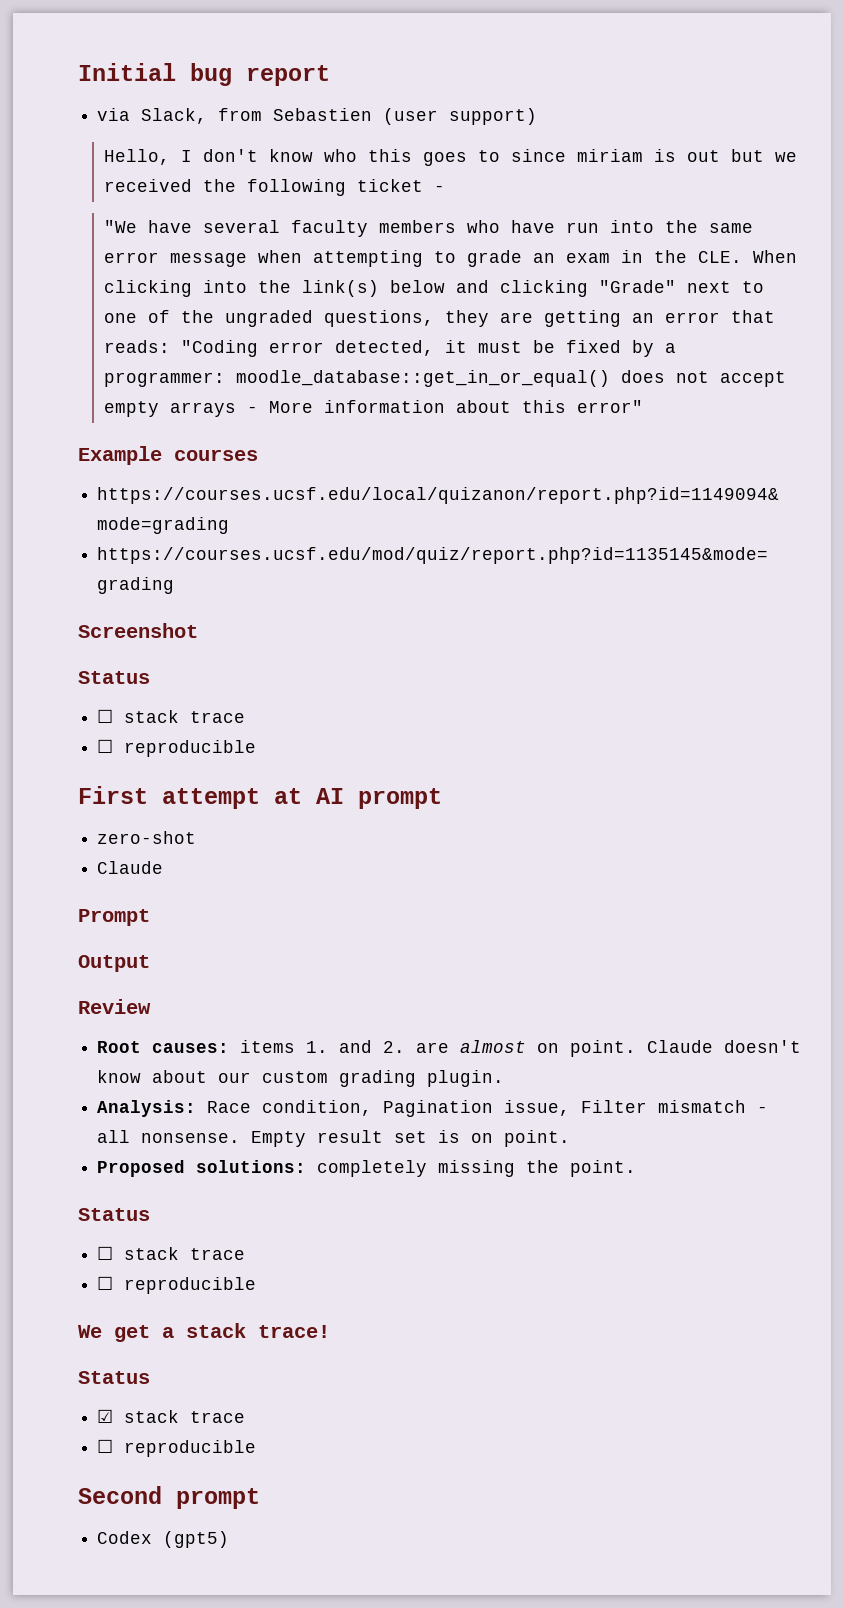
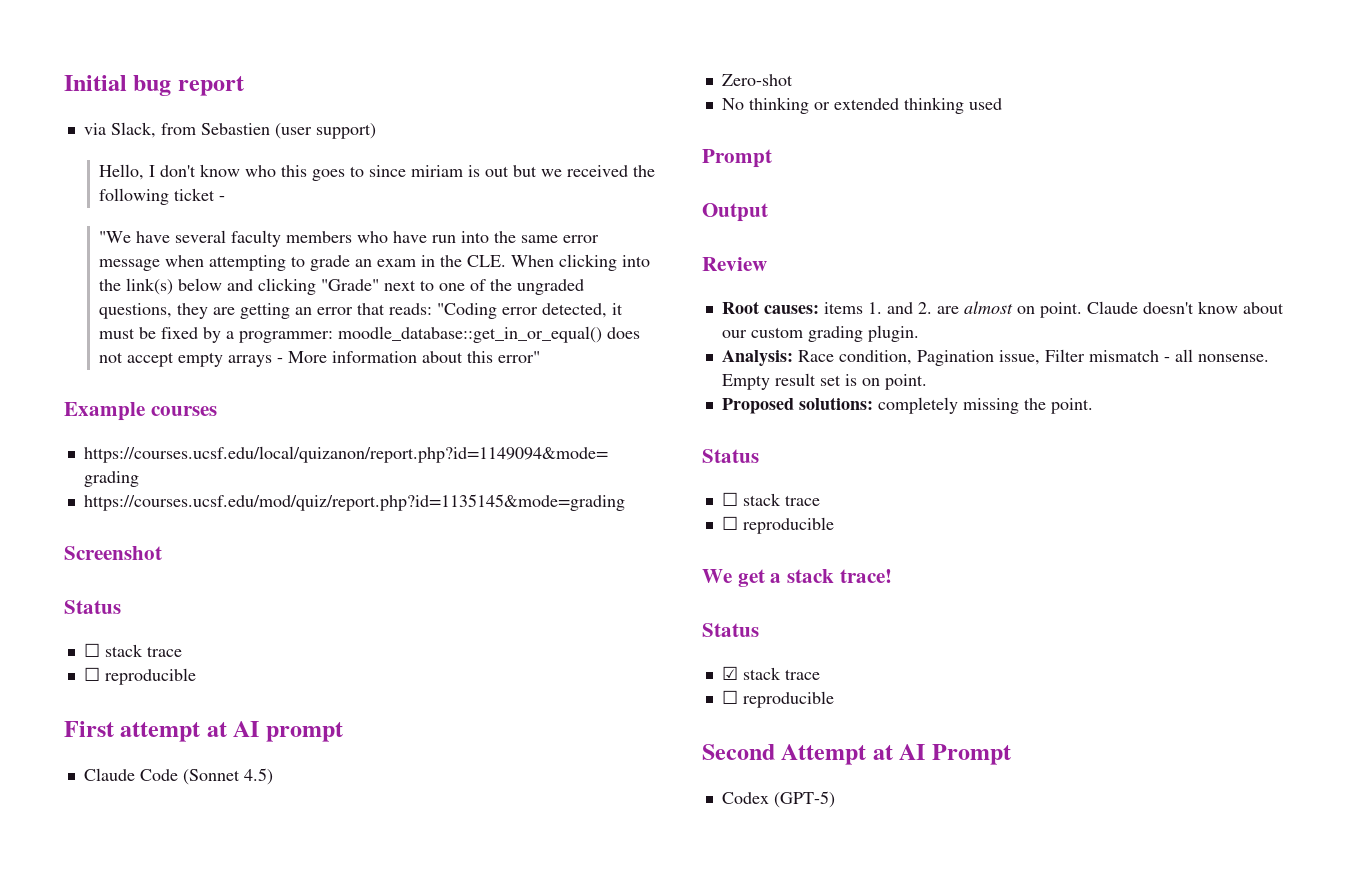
- zero-shot
- Claude
+ Claude Code (Sonnet 4.5)
+ Zero-shot
+ No thinking or extended thinking used
- Second prompt
+ Second Attempt at AI Prompt
- Codex (gpt5)
+ Codex (GPT-5)

